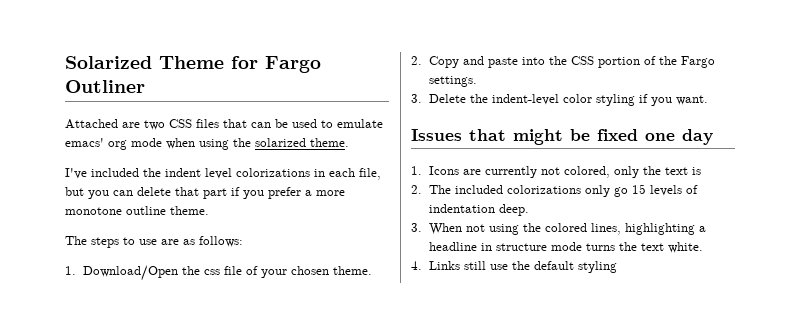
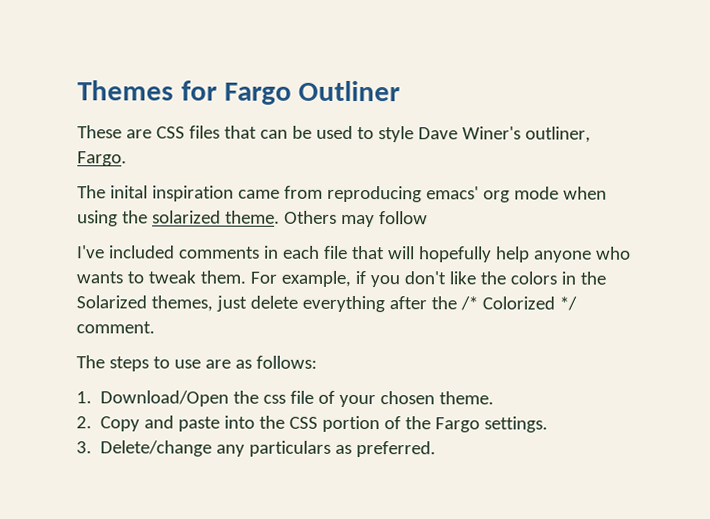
- Solarized Theme for Fargo Outliner
+ Themes for Fargo Outliner
- Attached are two CSS files that can be used to emulate emacs' org mode when using the solarized theme.
+ These are CSS files that can be used to style Dave Winer's outliner, Fargo.
+ The inital inspiration came from reproducing emacs' org mode when using the solarized theme. Others may follow
- I've included the indent level colorizations in each file, but you can delete that part if you prefer a more monotone outline theme.
+ I've included comments in each file that will hopefully help anyone who wants to tweak them. For example, if you don't like the colors in the Solarized themes, just delete everything after the /* Colorized */ comment.
- 3. Delete the indent-level color styling if you want.
- Issues that might be fixed one day
- 1. Icons are currently not colored, only the text is
- 2. The included colorizations only go 15 levels of indentation deep.
- 3. When not using the colored lines, highlighting a headline in structure mode turns the text white.
- 4. Links still use the default styling
+ 3. Delete/change any particulars as preferred.

